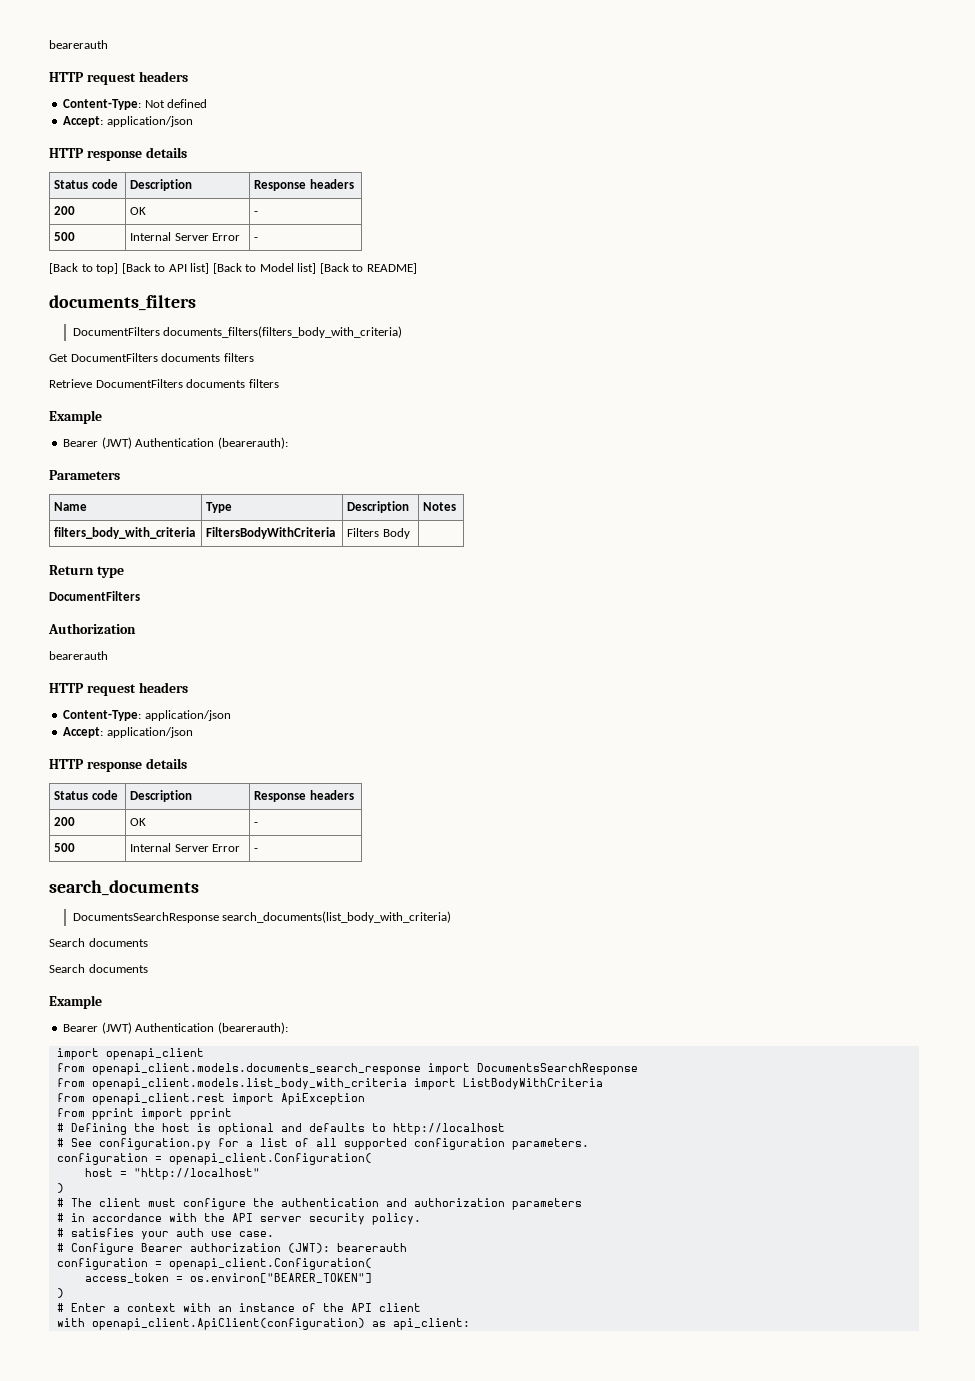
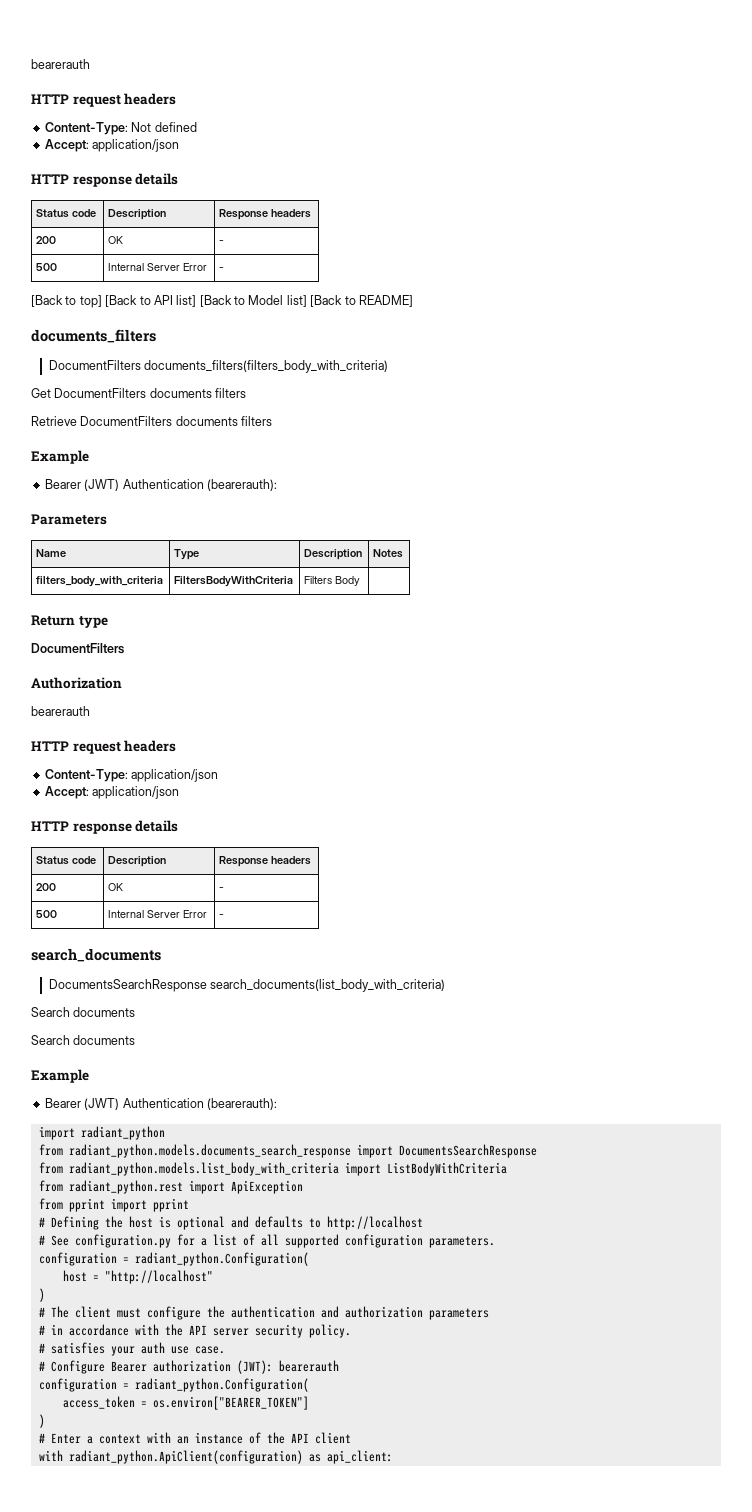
- import openapi_client
- from openapi_client.models.documents_search_response import DocumentsSearchResponse
+ import radiant_python
+ from radiant_python.models.documents_search_response import DocumentsSearchResponse
- from openapi_client.models.list_body_with_criteria import ListBodyWithCriteria
+ from radiant_python.models.list_body_with_criteria import ListBodyWithCriteria
- from openapi_client.rest import ApiException
+ from radiant_python.rest import ApiException
  # See configuration.py for a list of all supported configuration parameters.
- configuration = openapi_client.Configuration(
+ configuration = radiant_python.Configuration(
  # Configure Bearer authorization (JWT): bearerauth
- configuration = openapi_client.Configuration(
+ configuration = radiant_python.Configuration(
- with openapi_client.ApiClient(configuration) as api_client:
+ with radiant_python.ApiClient(configuration) as api_client:

